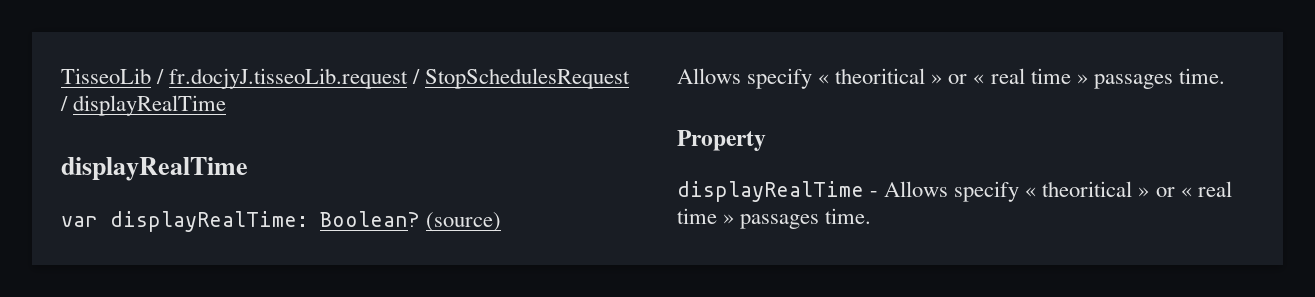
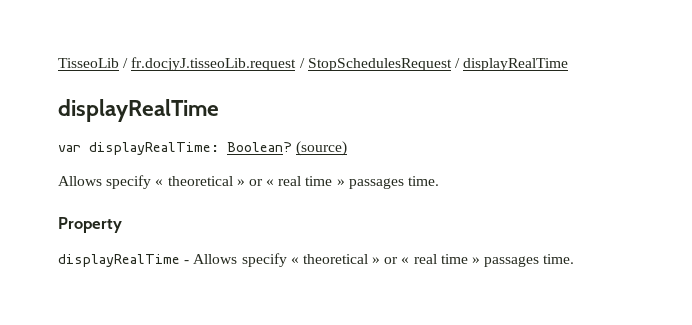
  (source)
- Allows specify « theoritical » or « real time » passages time.
+ Allows specify « theoretical » or « real time » passages time.
- displayRealTime - Allows specify « theoritical » or « real time » passages time.
+ displayRealTime - Allows specify « theoretical » or « real time » passages time.

